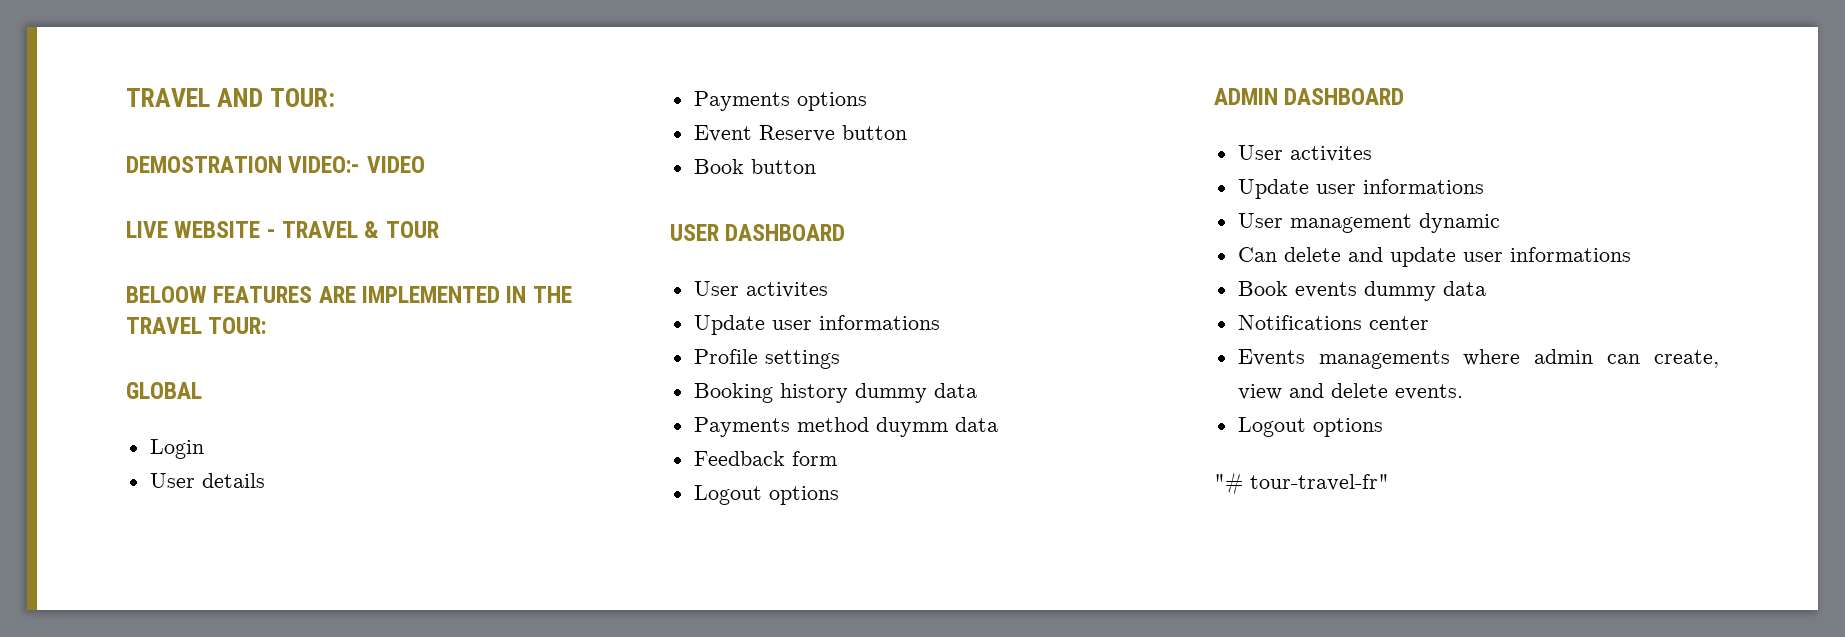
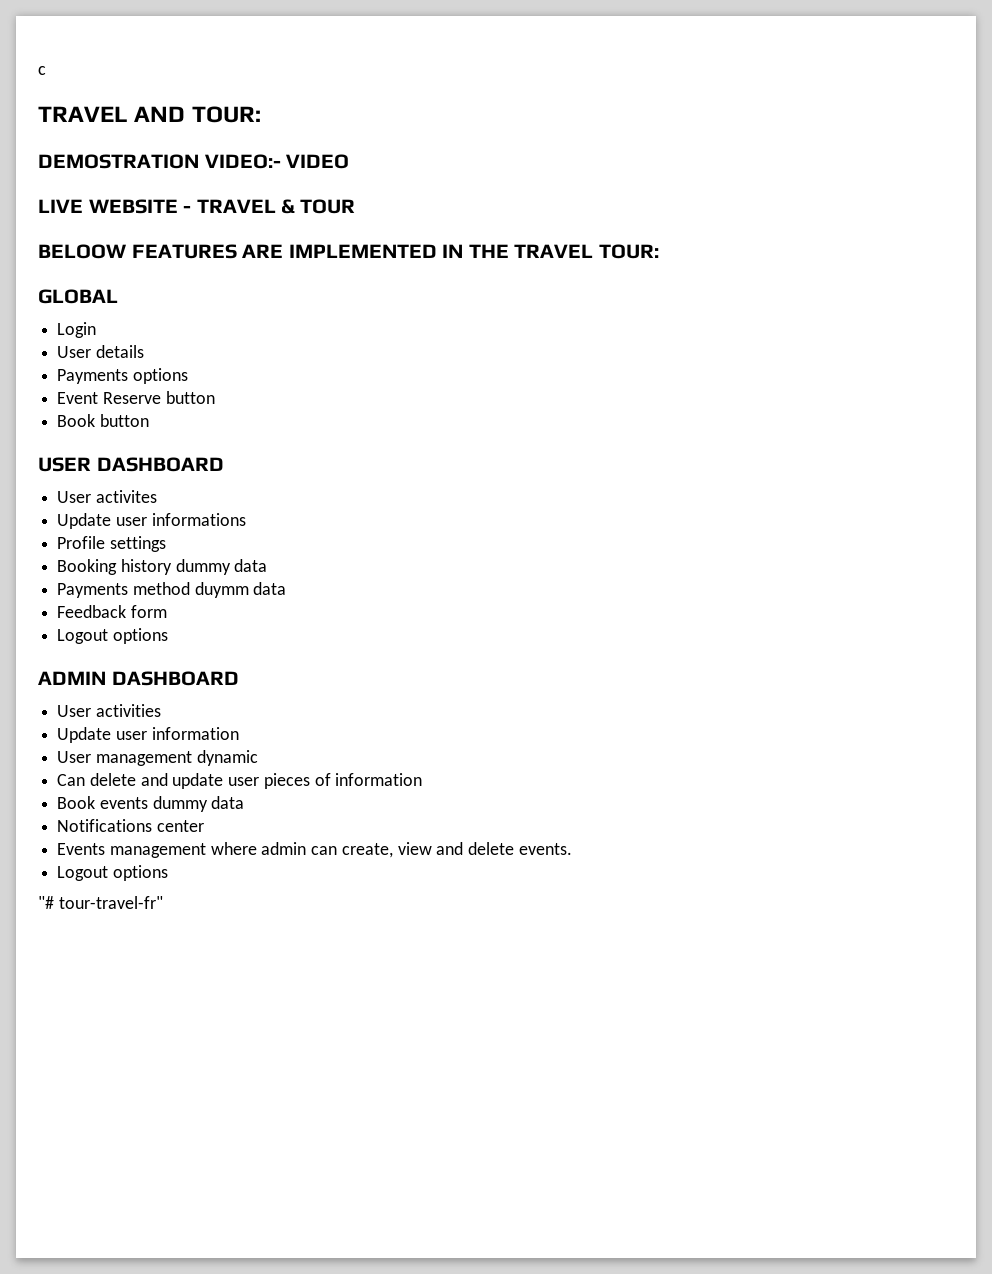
+ c
  ADMIN DASHBOARD
- User activites
- Update user informations
+ User activities
+ Update user information
- Can delete and update user informations
+ Can delete and update user pieces of information
- Events managements where admin can create, view and delete events.
+ Events management where admin can create, view and delete events.

